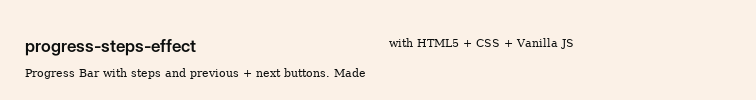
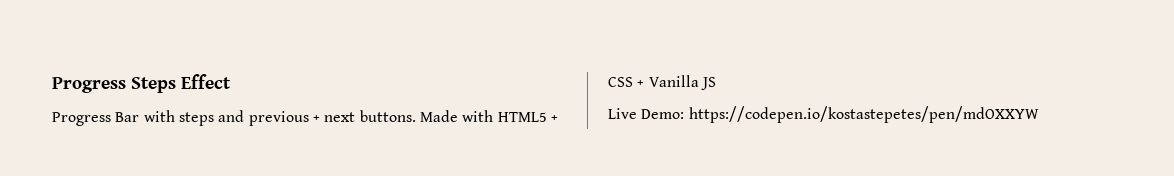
- progress-steps-effect
+ Progress Steps Effect
+ Live Demo: https://codepen.io/kostastepetes/pen/mdOXXYW

